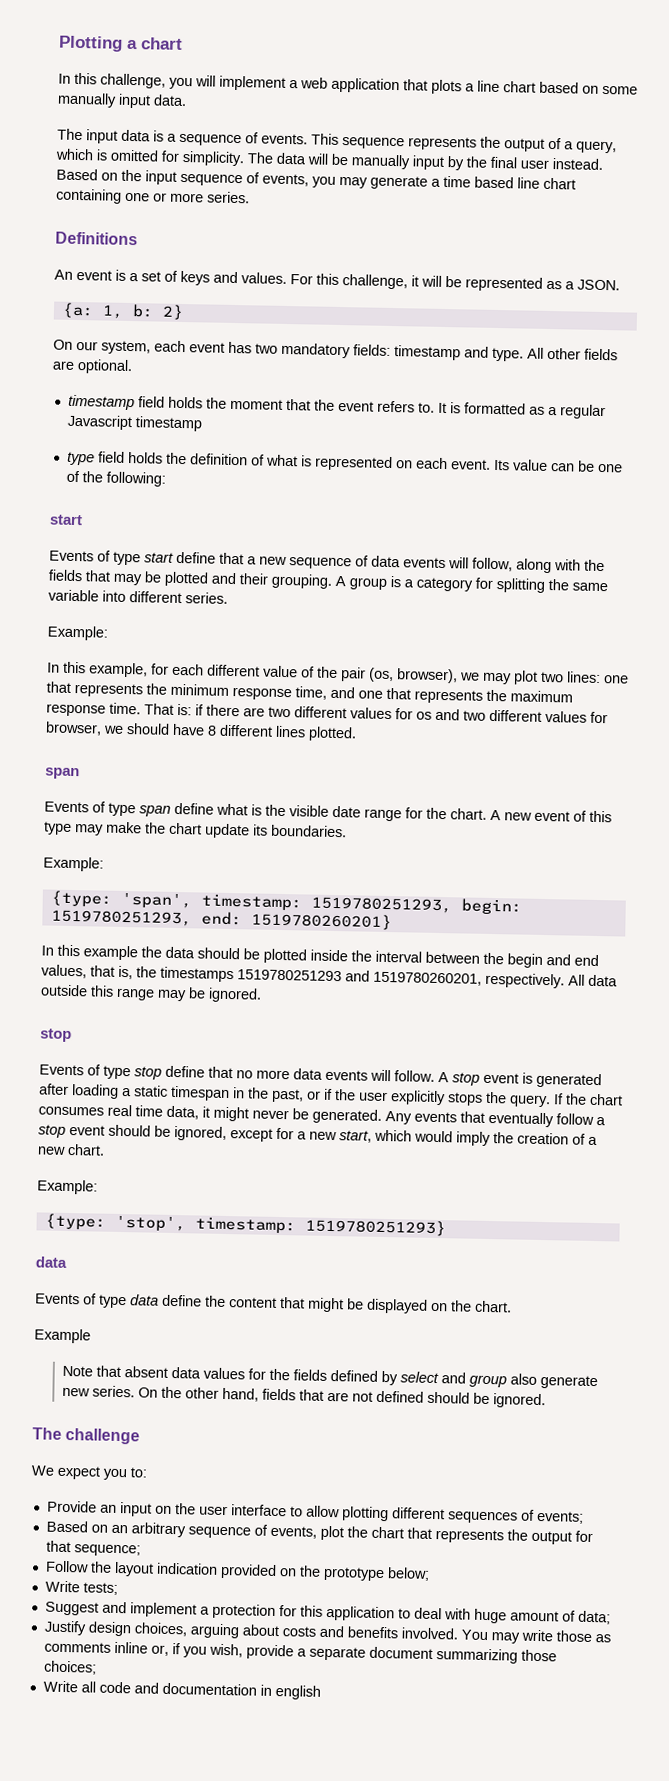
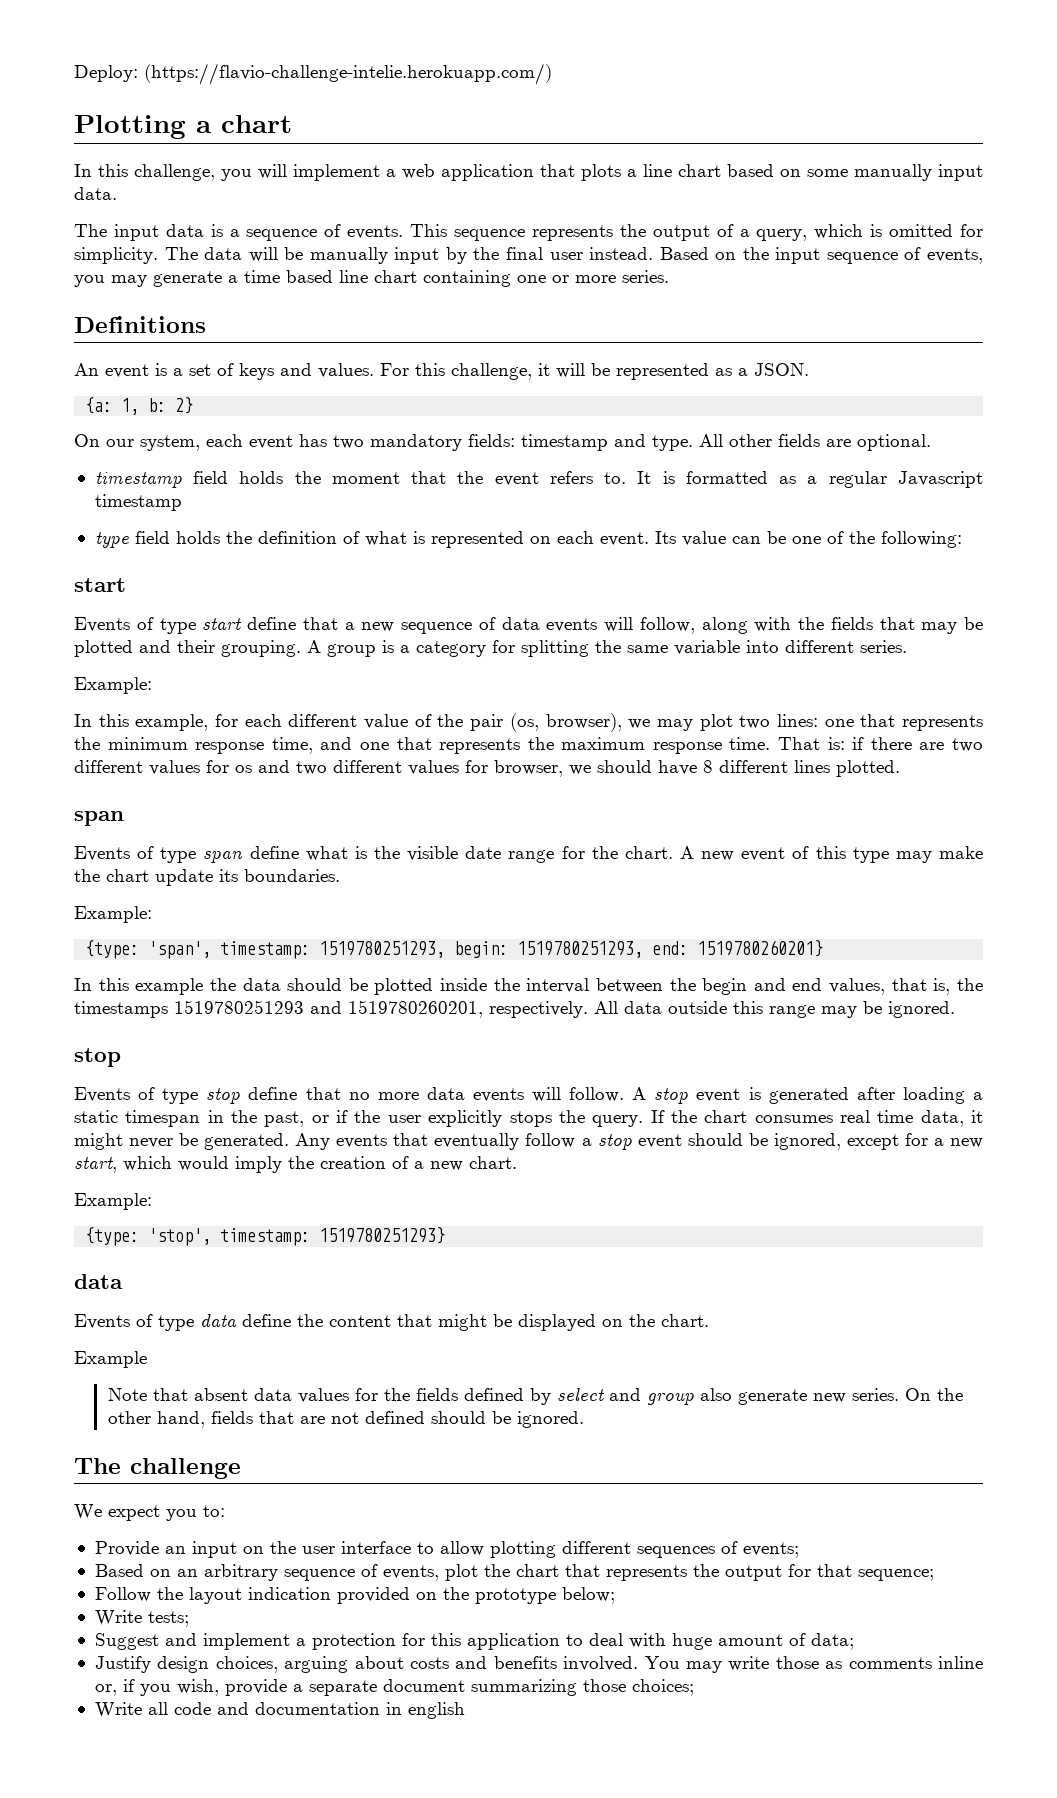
+ Deploy: (https://flavio-challenge-intelie.herokuapp.com/)

